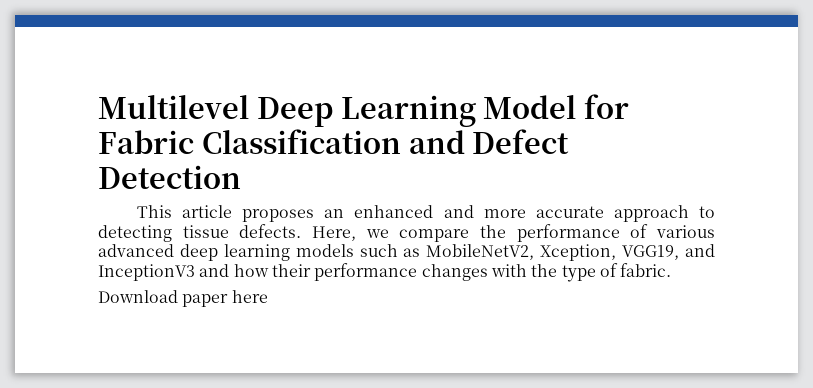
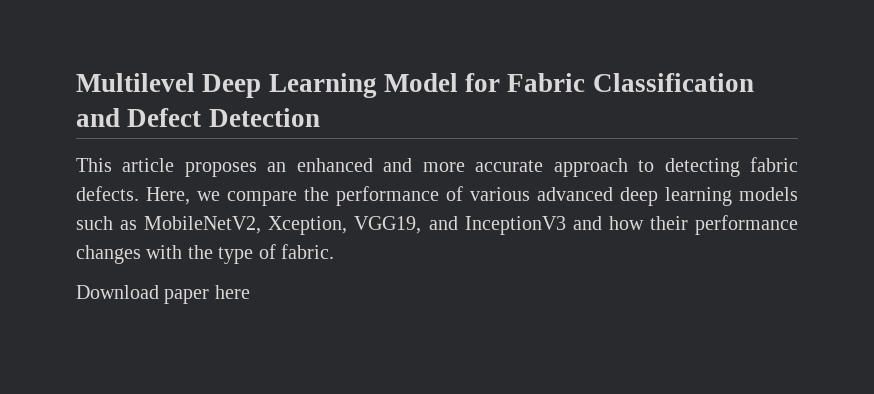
- This article proposes an enhanced and more accurate approach to detecting tissue defects.
+ This article proposes an enhanced and more accurate approach to detecting fabric defects.

